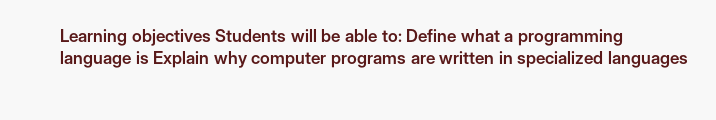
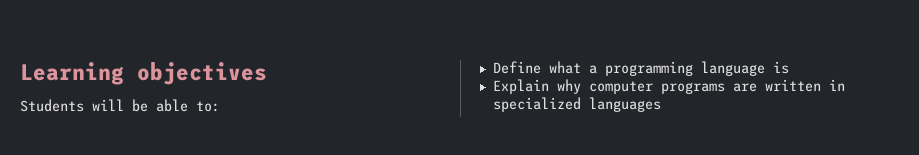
- Learning objectives Students will be able to: Define what a programming language is Explain why computer programs are written in specialized languages
+ Learning objectives
+ Students will be able to:
+ Define what a programming language is
+ Explain why computer programs are written in specialized languages

